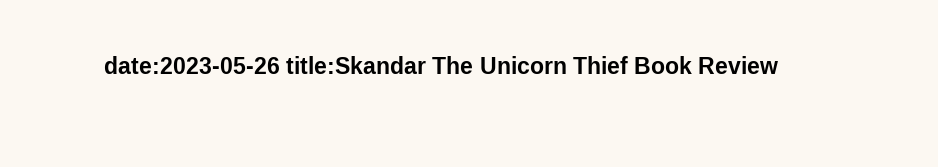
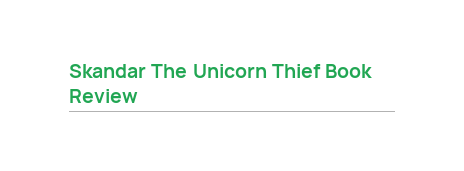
- date:2023-05-26 title:Skandar The Unicorn Thief Book Review
+ Skandar The Unicorn Thief Book Review

